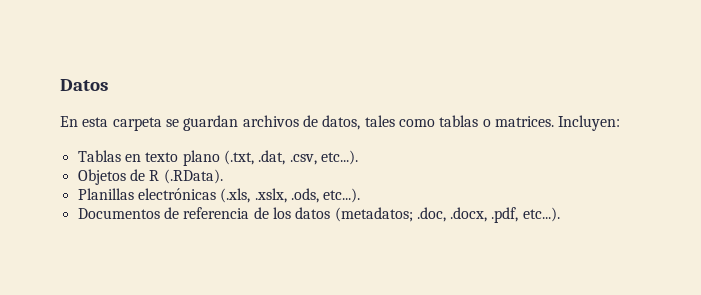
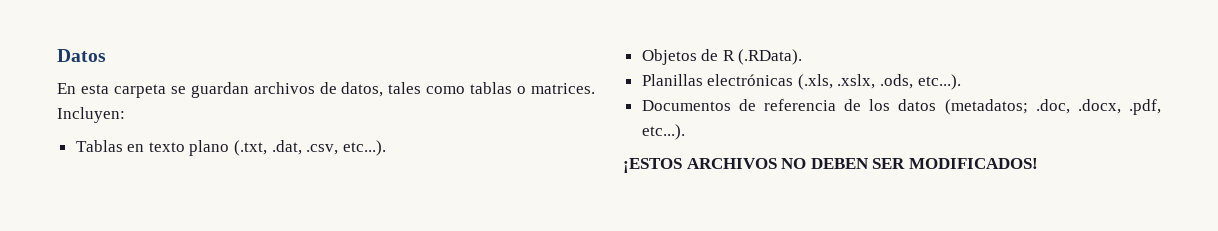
+ ¡ESTOS ARCHIVOS NO DEBEN SER MODIFICADOS!

